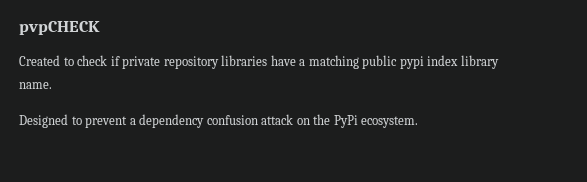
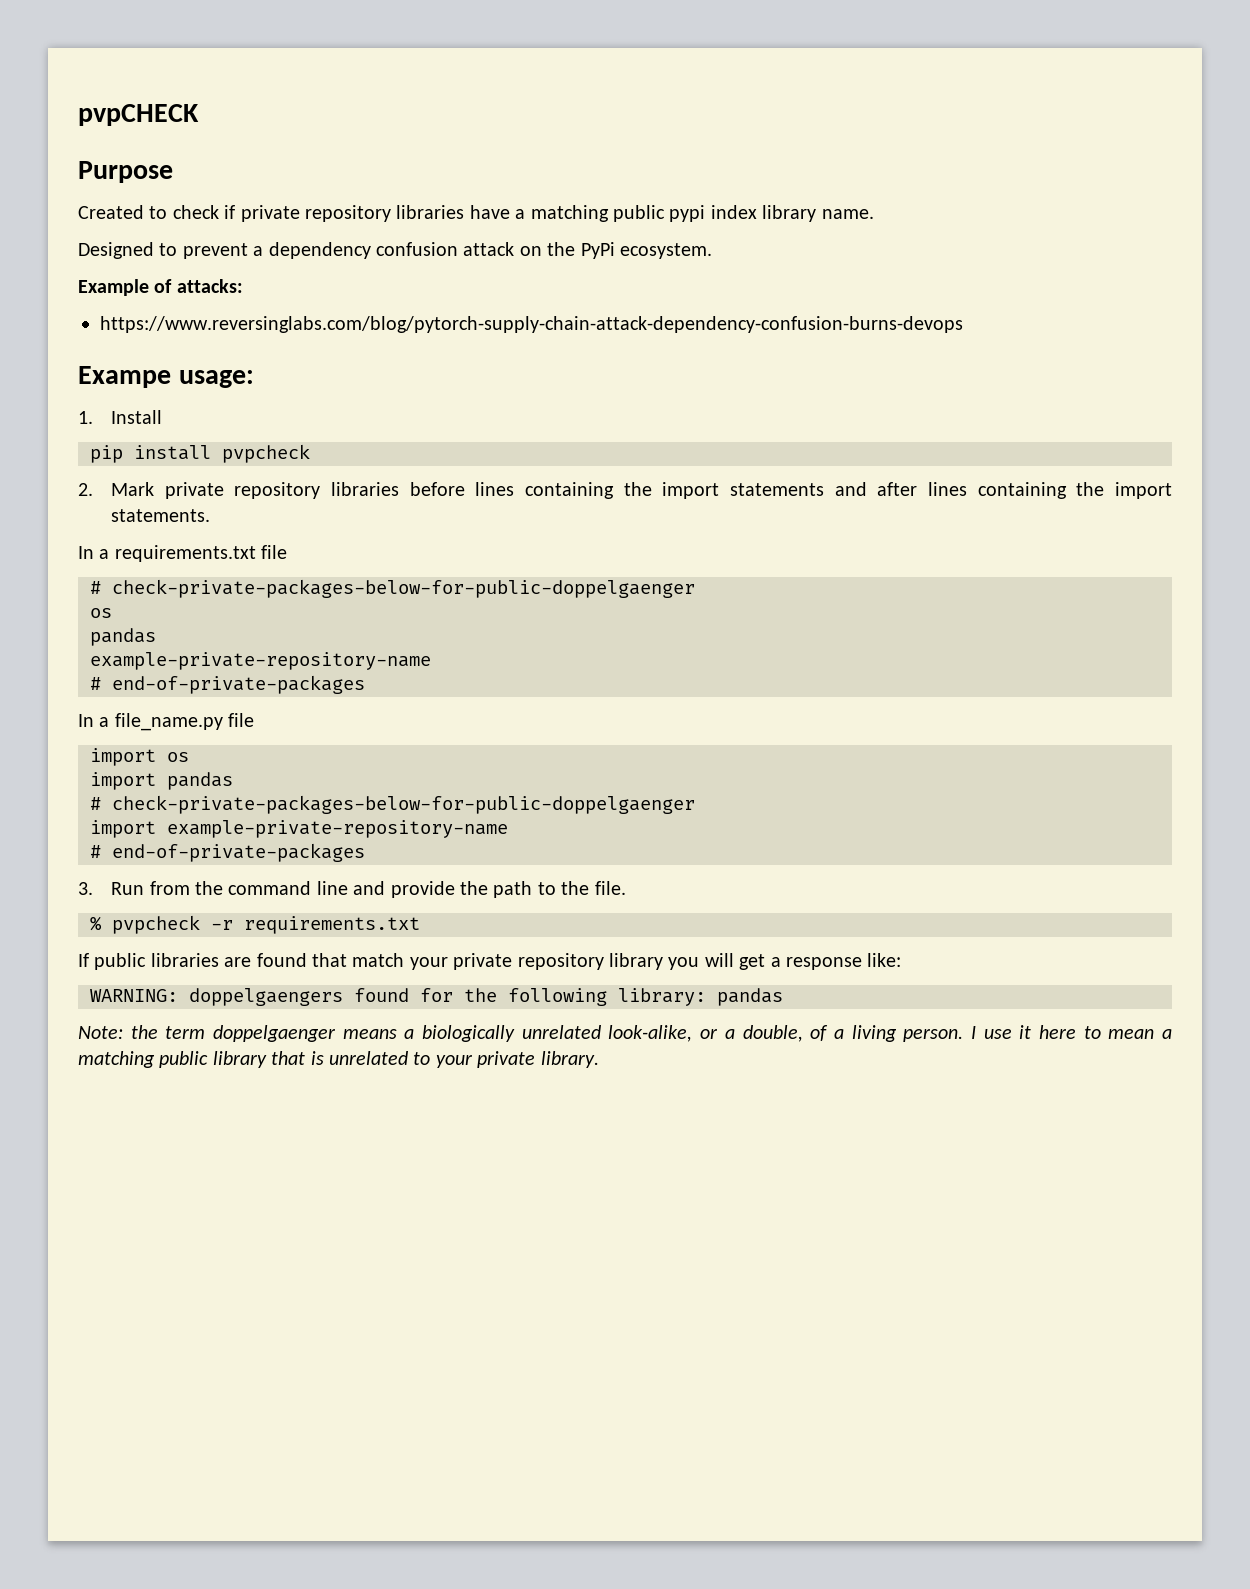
+ Purpose
+ Example of attacks:
+ https://www.reversinglabs.com/blog/pytorch-supply-chain-attack-dependency-confusion-burns-devops
+ Exampe usage:
+ 1. Install
+ pip install pvpcheck
+ 2. Mark private repository libraries before lines containing the import statements and after lines containing the import statements.
+ In a requirements.txt file
+ # check-private-packages-below-for-public-doppelgaenger
+ os
+ pandas
+ example-private-repository-name
+ # end-of-private-packages
+ In a file_name.py file
+ import os
+ import pandas
+ # check-private-packages-below-for-public-doppelgaenger
+ import example-private-repository-name
+ # end-of-private-packages
+ 3. Run from the command line and provide the path to the file.
+ % pvpcheck -r requirements.txt
+ If public libraries are found that match your private repository library you will get a response like:
+ WARNING: doppelgaengers found for the following library: pandas
+ Note: the term doppelgaenger means a biologically unrelated look-alike, or a double, of a living person. I use it here to mean a matching public library that is unrelated to your private library.

